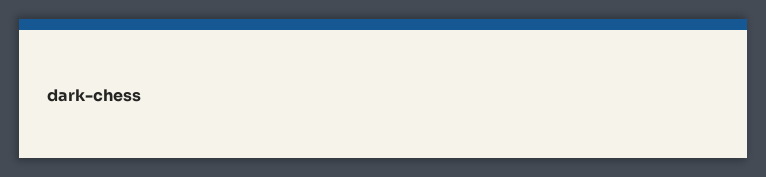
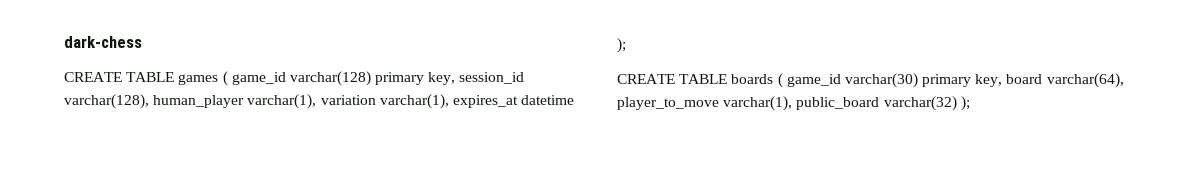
+ CREATE TABLE games ( game_id varchar(128) primary key, session_id varchar(128), human_player varchar(1), variation varchar(1), expires_at datetime );
+ CREATE TABLE boards ( game_id varchar(30) primary key, board varchar(64), player_to_move varchar(1), public_board varchar(32) );

